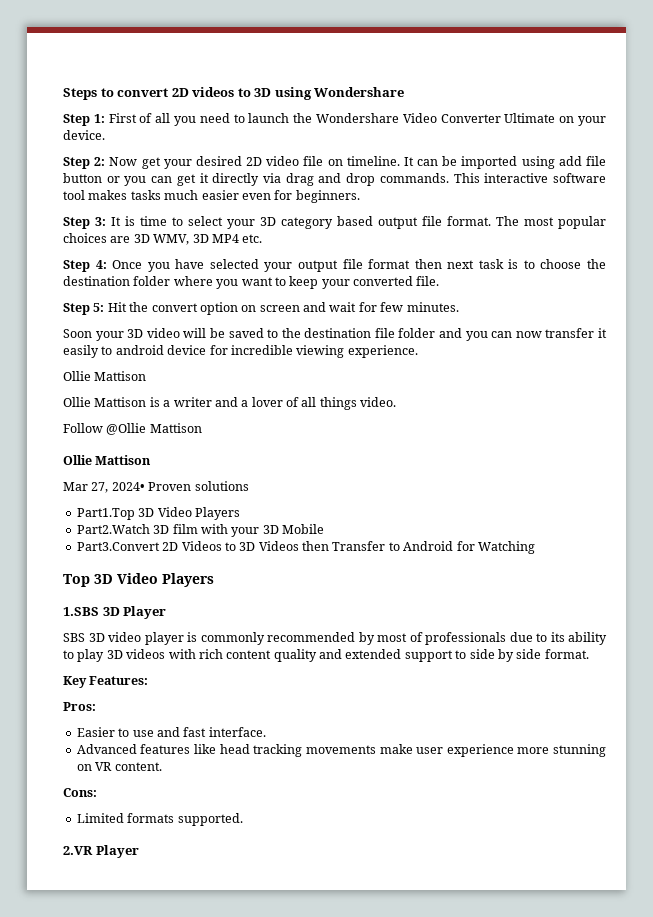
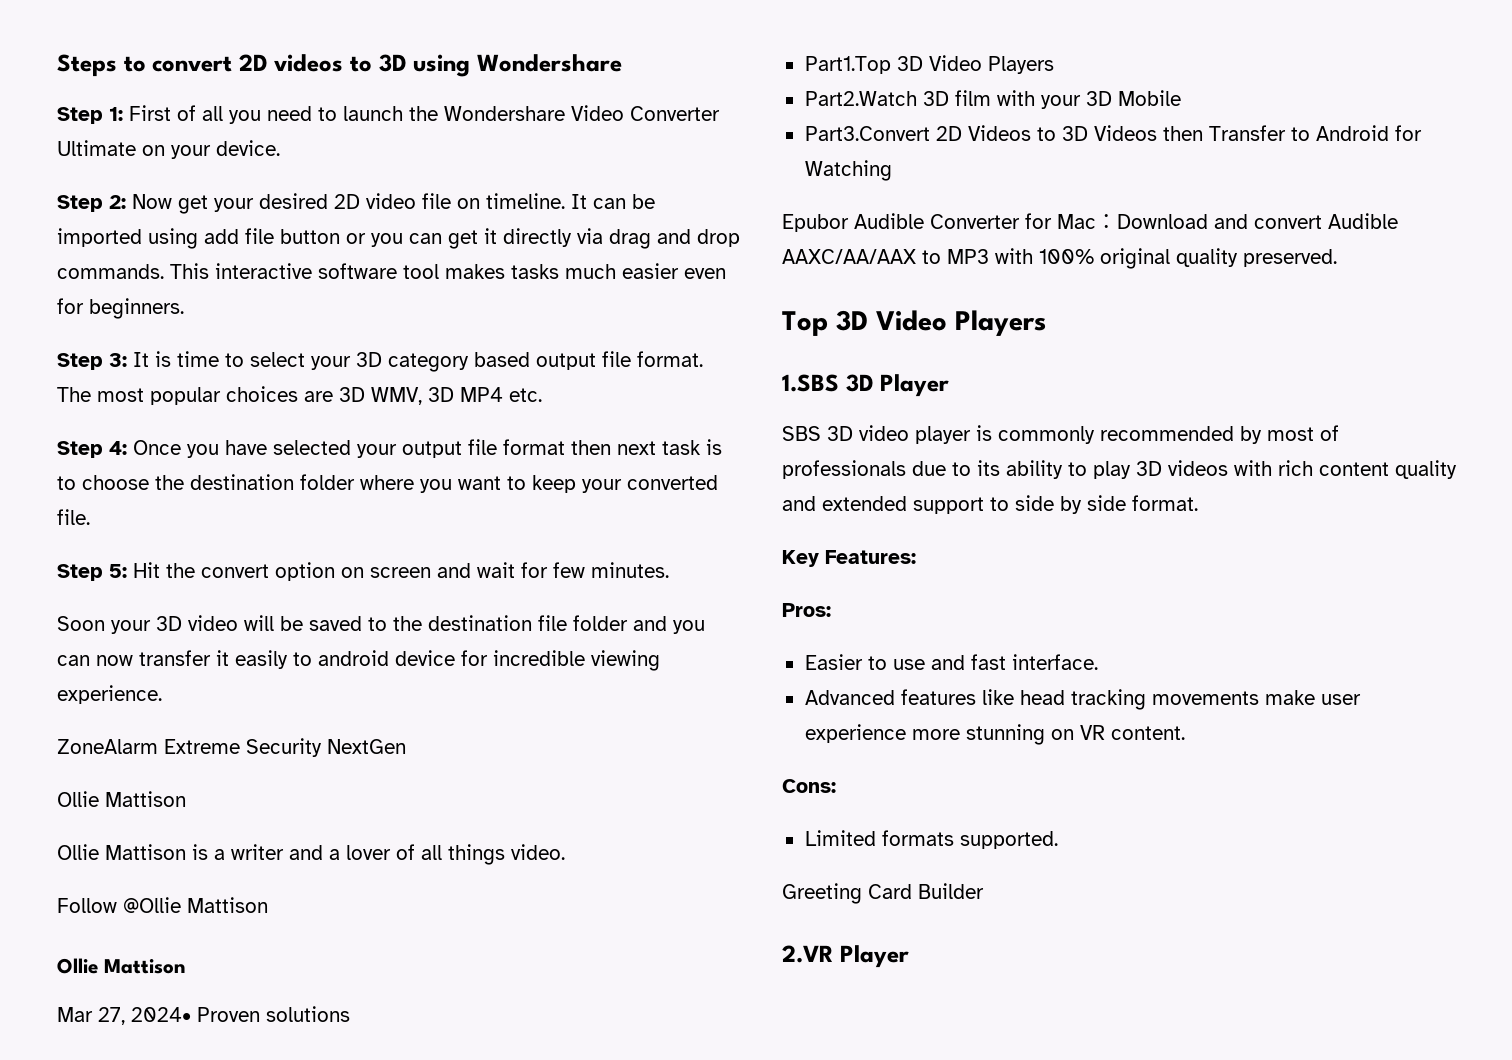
+ ZoneAlarm Extreme Security NextGen
+ Epubor Audible Converter for Mac：Download and convert Audible AAXC/AA/AAX to MP3 with 100% original quality preserved.
+ Greeting Card Builder

